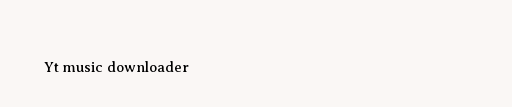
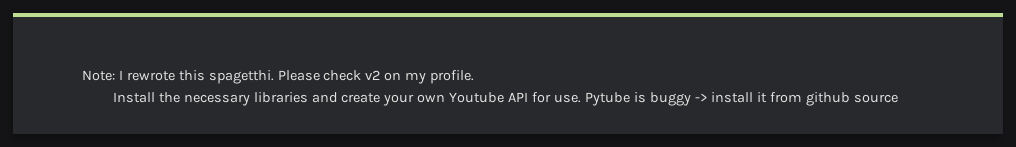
- Yt music downloader
+ Note: I rewrote this spagetthi. Please check v2 on my profile.
+ Install the necessary libraries and create your own Youtube API for use. Pytube is buggy -> install it from github source

